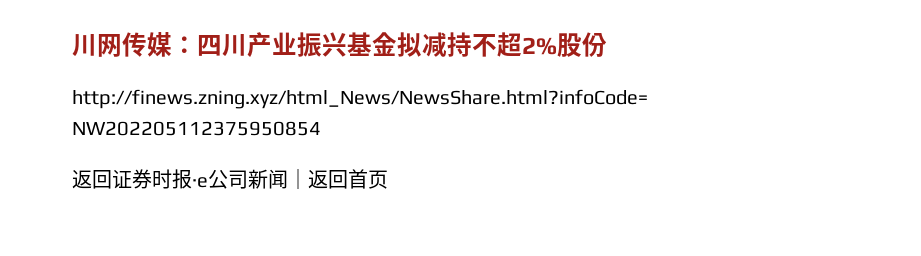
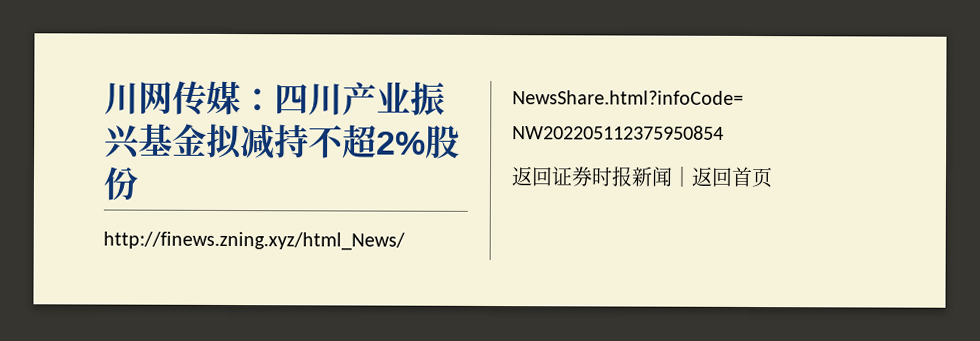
- 返回证券时报·e公司新闻｜返回首页
+ 返回证券时报新闻｜返回首页

